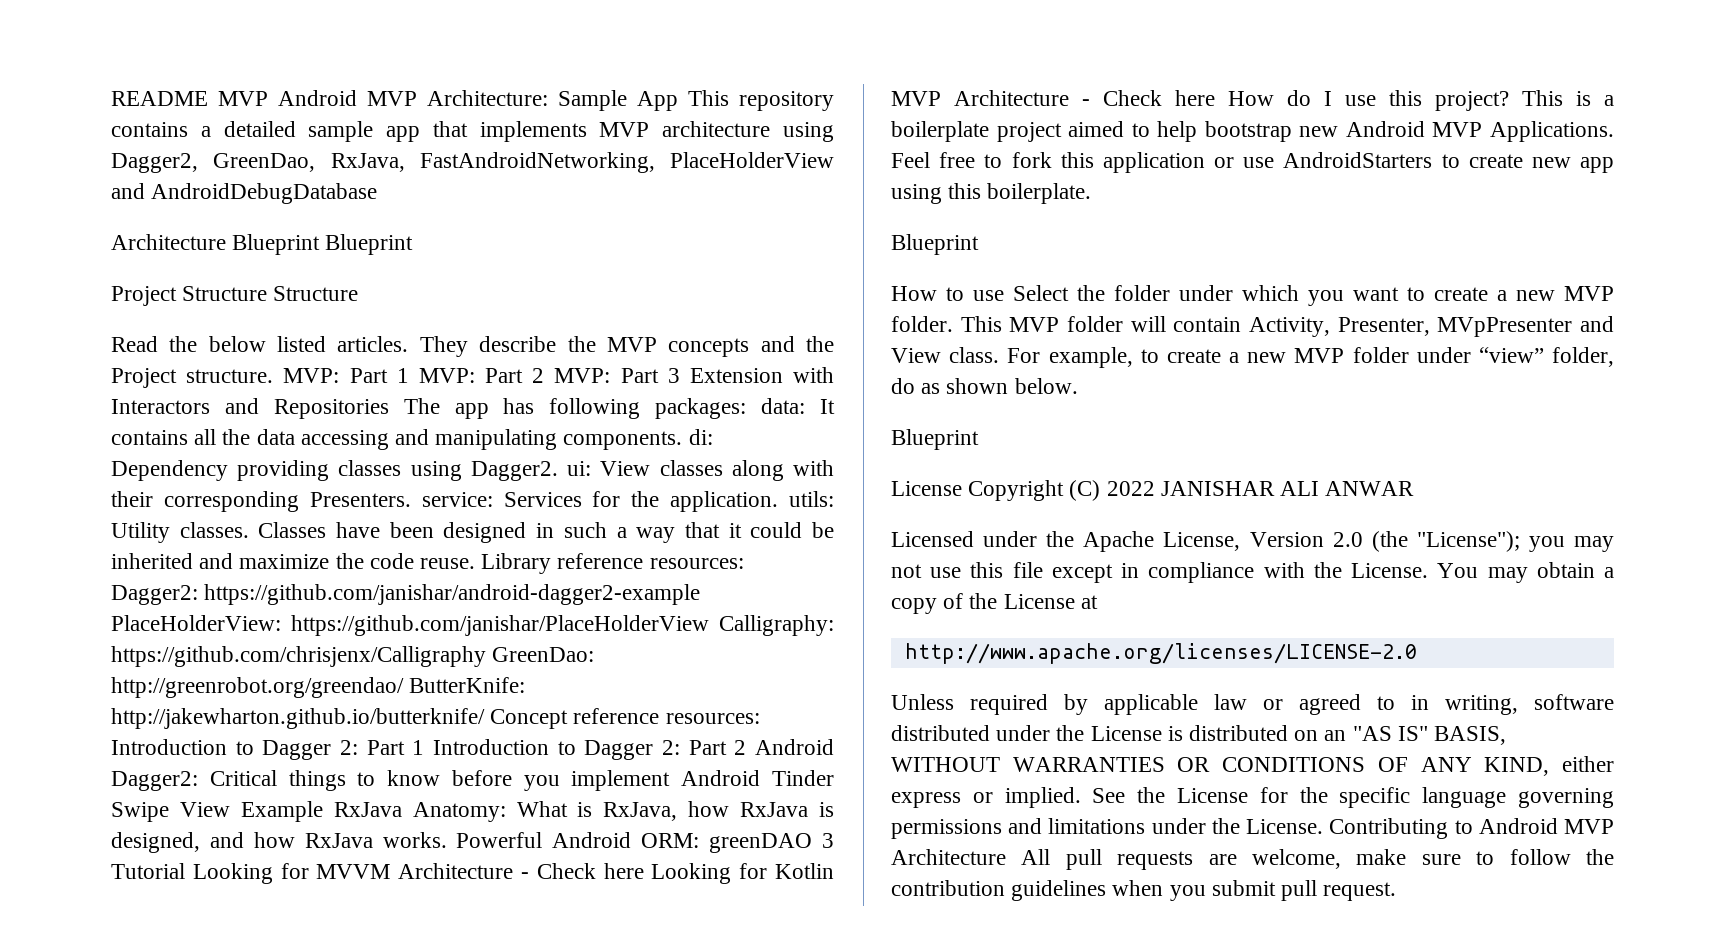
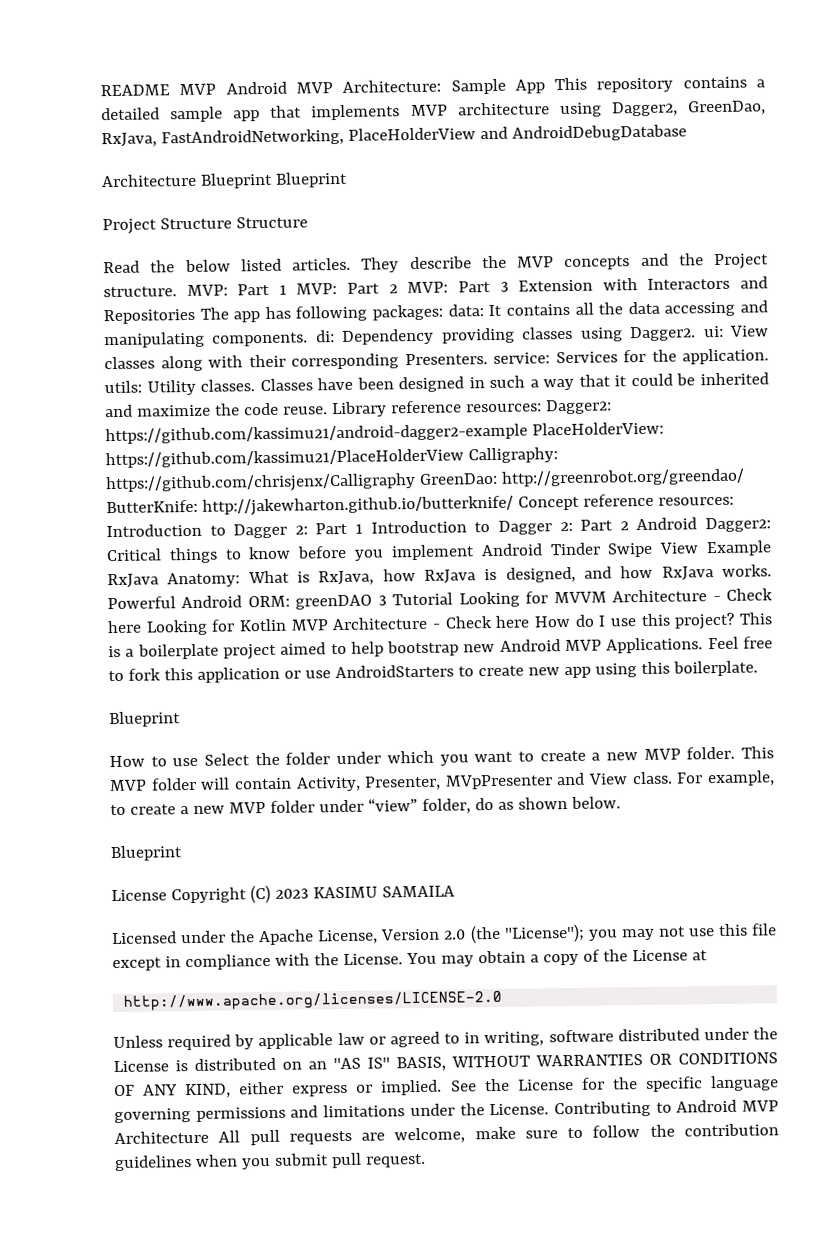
- Library reference resources: Dagger2: https://github.com/janishar/android-dagger2-example PlaceHolderView: https://github.com/janishar/PlaceHolderView Calligraphy: https://github.com/chrisjenx/Calligraphy GreenDao: http://greenrobot.org/greendao/ ButterKnife: http://jakewharton.github.io/butterknife/ Concept reference resources: Introduction to Dagger 2: Part 1 Introduction to Dagger 2: Part 2 Android Dagger2: Critical things to know before you implement Android Tinder Swipe View Example RxJava Anatomy: What is RxJava, how RxJava is designed, and how RxJava works.
+ Library reference resources: Dagger2: https://github.com/kassimu21/android-dagger2-example PlaceHolderView: https://github.com/kassimu21/PlaceHolderView Calligraphy: https://github.com/chrisjenx/Calligraphy GreenDao: http://greenrobot.org/greendao/ ButterKnife: http://jakewharton.github.io/butterknife/ Concept reference resources: Introduction to Dagger 2: Part 1 Introduction to Dagger 2: Part 2 Android Dagger2: Critical things to know before you implement Android Tinder Swipe View Example RxJava Anatomy: What is RxJava, how RxJava is designed, and how RxJava works.
- License Copyright (C) 2022 JANISHAR ALI ANWAR
+ License Copyright (C) 2023 KASIMU SAMAILA

